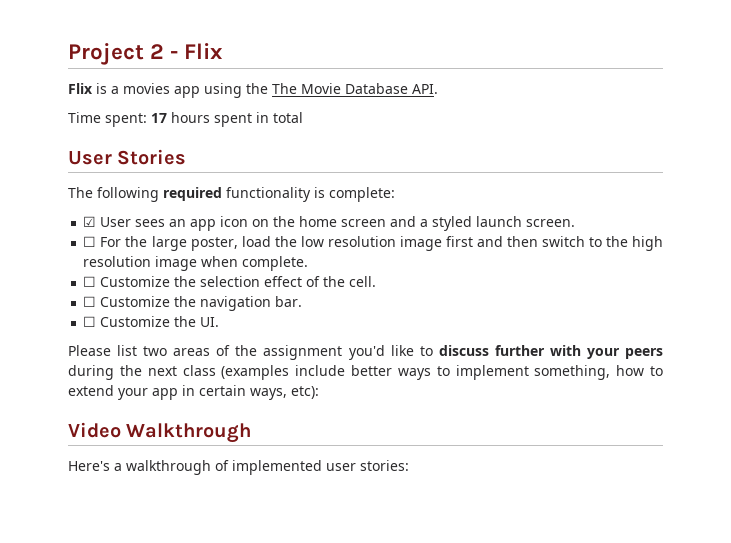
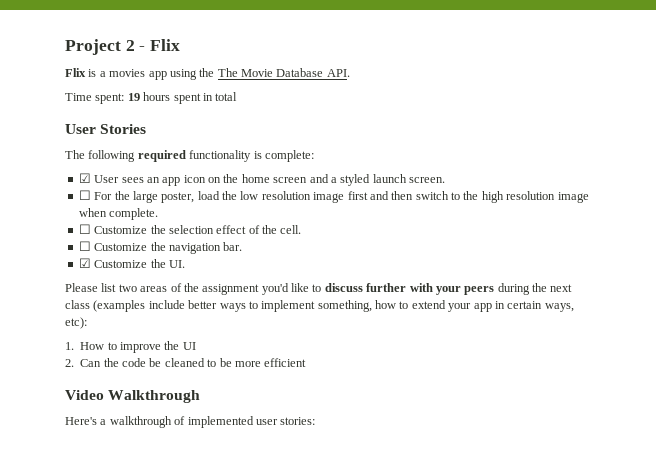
- Time spent: 17 hours spent in total
+ Time spent: 19 hours spent in total
- ☐ Customize the UI.
+ ☑ Customize the UI.
+ 1. How to improve the UI
+ 2. Can the code be cleaned to be more efficient

